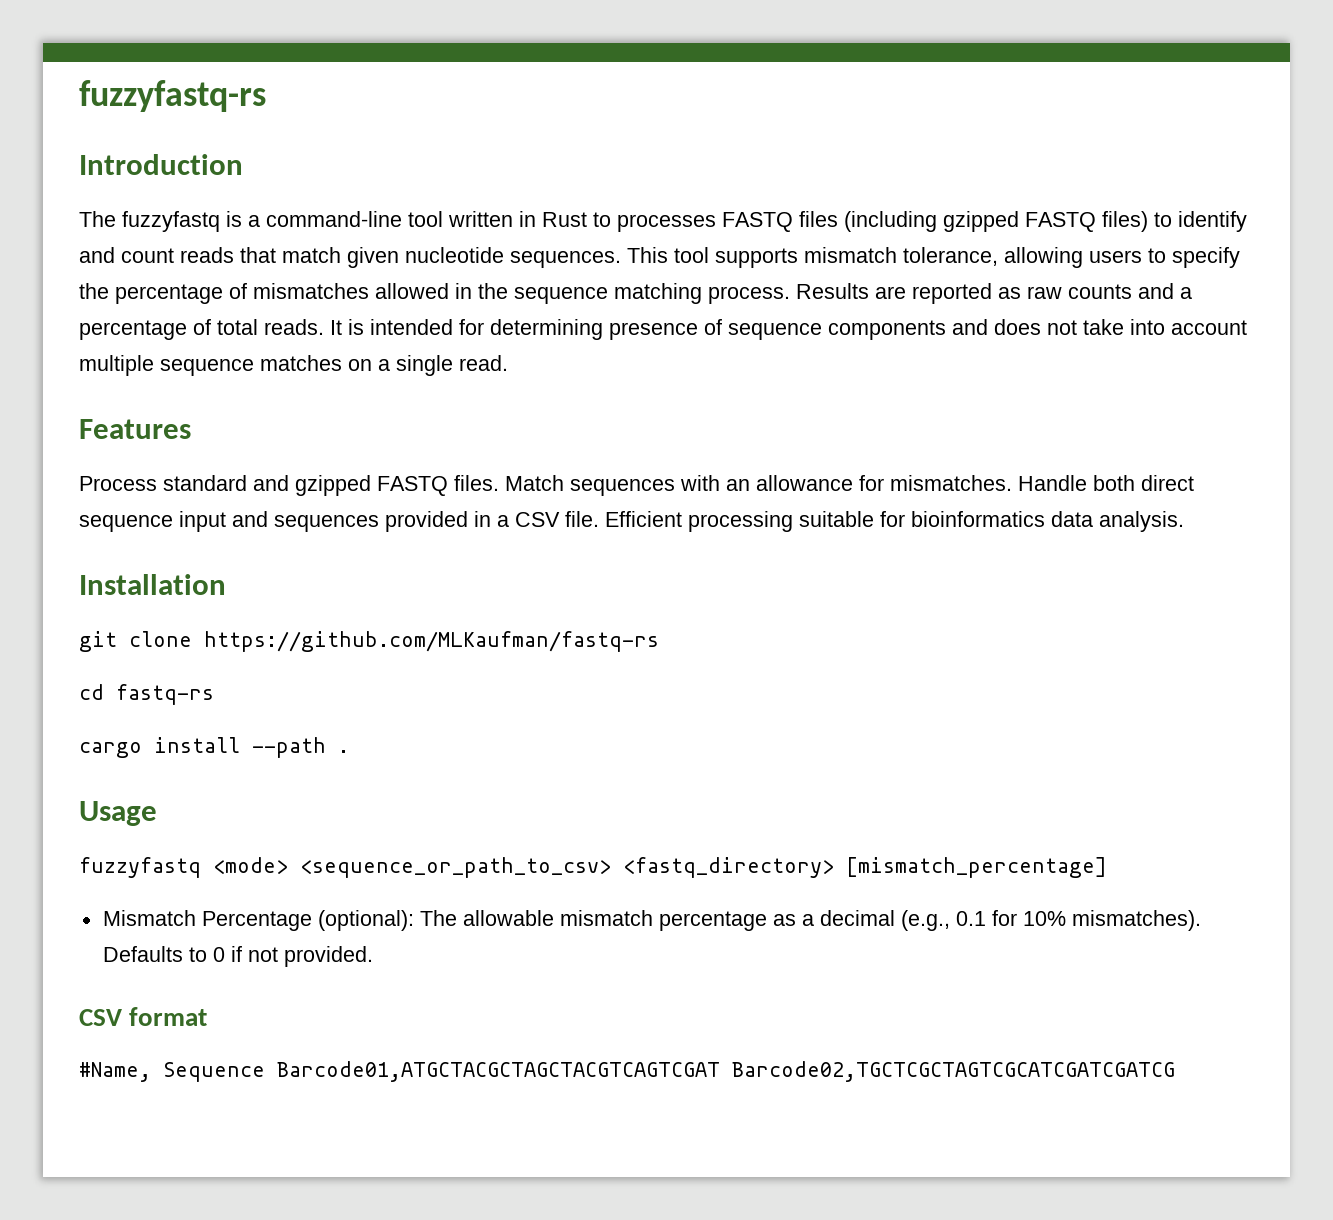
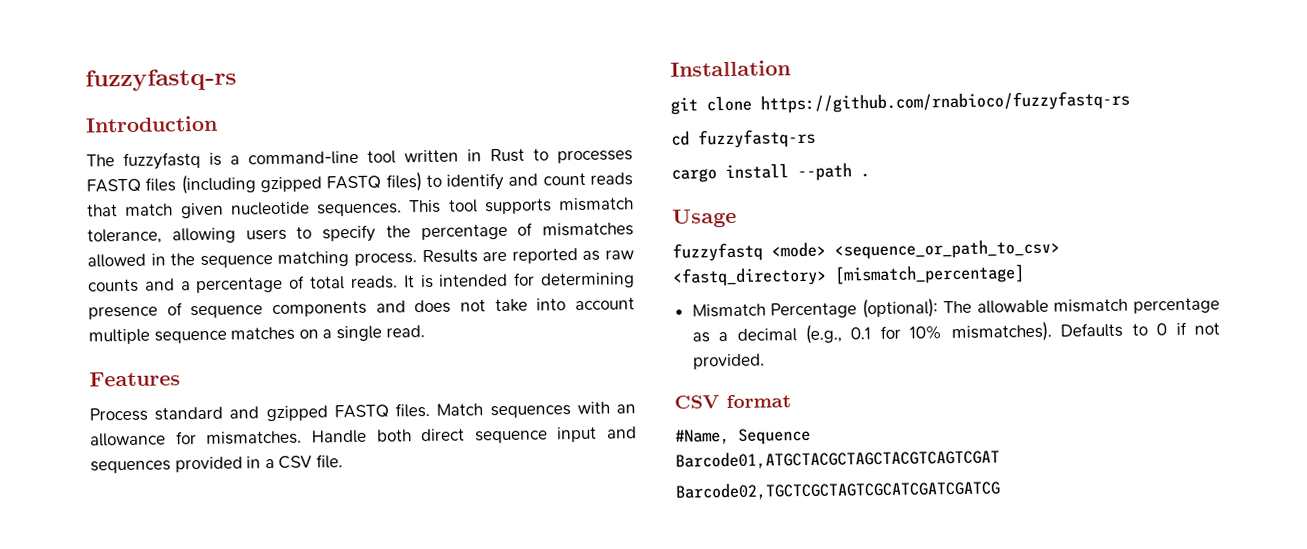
- Efficient processing suitable for bioinformatics data analysis.
- git clone https://github.com/MLKaufman/fastq-rs
+ git clone https://github.com/rnabioco/fuzzyfastq-rs
- cd fastq-rs
+ cd fuzzyfastq-rs
- #Name, Sequence Barcode01,ATGCTACGCTAGCTACGTCAGTCGAT Barcode02,TGCTCGCTAGTCGCATCGATCGATCG
+ #Name, Sequence
+ Barcode01,ATGCTACGCTAGCTACGTCAGTCGAT
+ Barcode02,TGCTCGCTAGTCGCATCGATCGATCG

